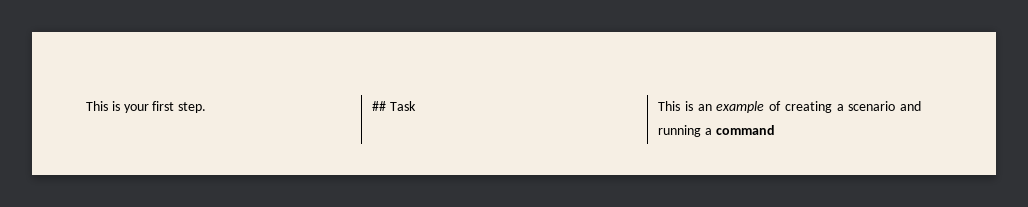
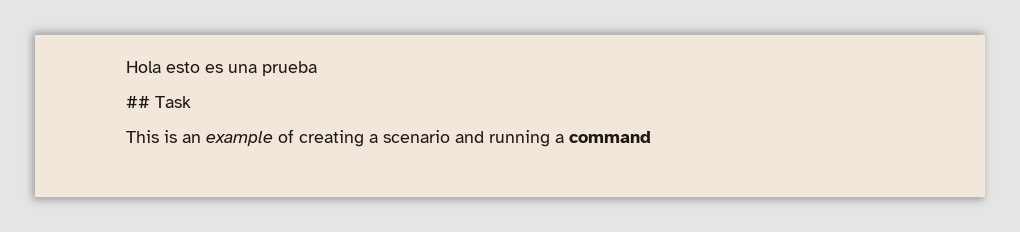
- This is your first step.
+ Hola esto es una prueba

